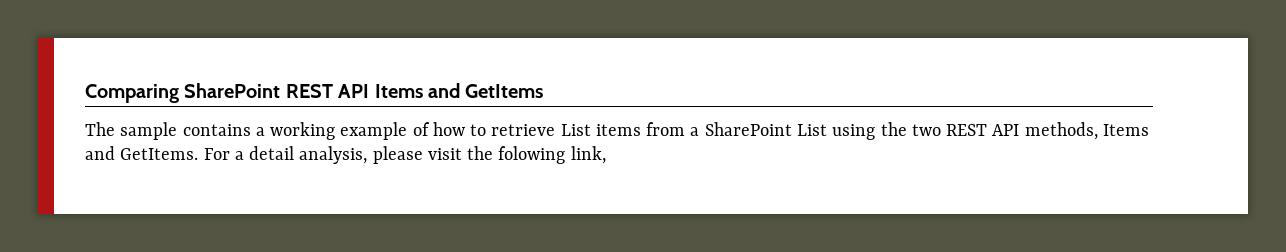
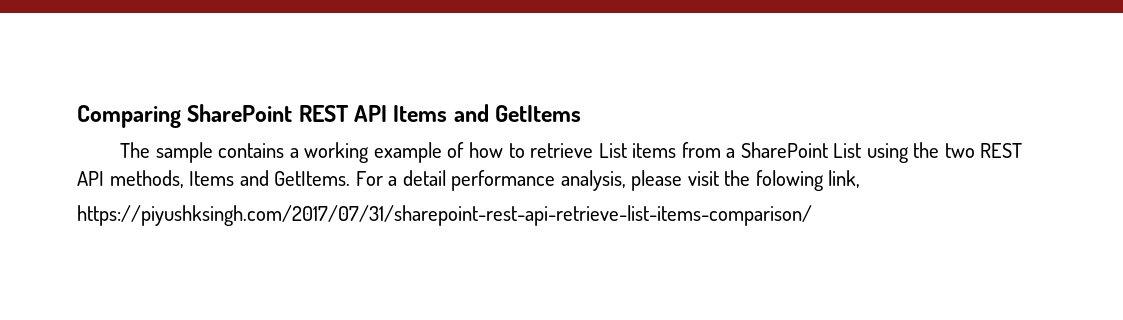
- For a detail analysis, please visit the folowing link,
+ For a detail performance analysis, please visit the folowing link,
+ https://piyushksingh.com/2017/07/31/sharepoint-rest-api-retrieve-list-items-comparison/

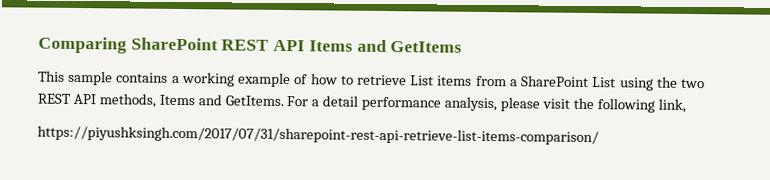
- The sample contains a working example of how to retrieve List items from a SharePoint List using the two REST API methods, Items and GetItems.
+ This sample contains a working example of how to retrieve List items from a SharePoint List using the two REST API methods, Items and GetItems.
- For a detail performance analysis, please visit the folowing link,
+ For a detail performance analysis, please visit the following link,

